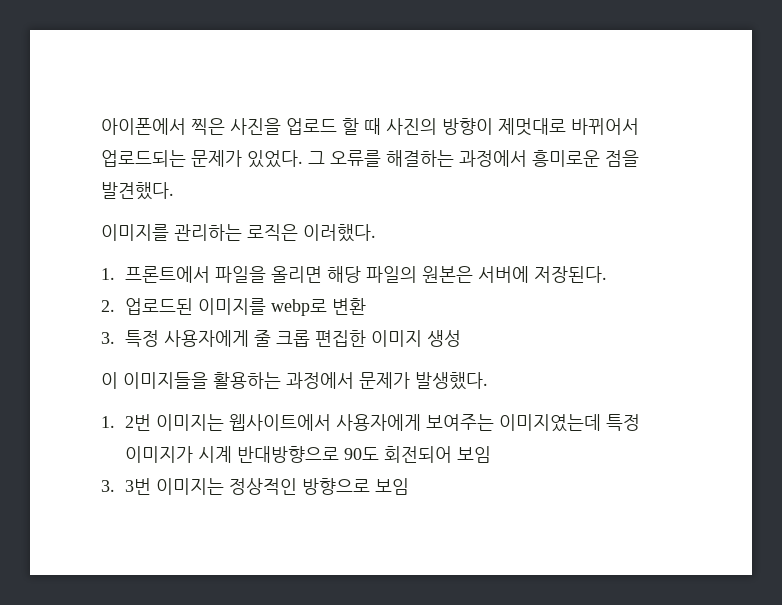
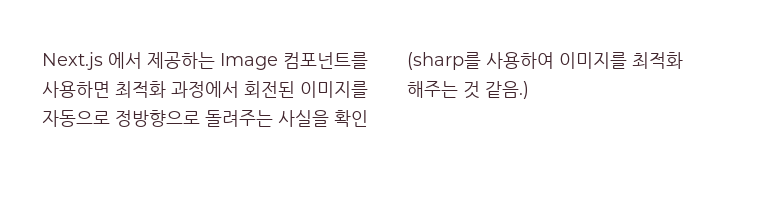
- 아이폰에서 찍은 사진을 업로드 할 때 사진의 방향이 제멋대로 바뀌어서 업로드되는 문제가 있었다. 그 오류를 해결하는 과정에서 흥미로운 점을 발견했다.
- 이미지를 관리하는 로직은 이러했다.
- 1. 프론트에서 파일을 올리면 해당 파일의 원본은 서버에 저장된다.
- 2. 업로드된 이미지를 webp로 변환
- 3. 특정 사용자에게 줄 크롭 편집한 이미지 생성
- 이 이미지들을 활용하는 과정에서 문제가 발생했다.
- 1. 2번 이미지는 웹사이트에서 사용자에게 보여주는 이미지였는데 특정 이미지가 시계 반대방향으로 90도 회전되어 보임
- 3. 3번 이미지는 정상적인 방향으로 보임
+ Next.js 에서 제공하는 Image 컴포넌트를 사용하면 최적화 과정에서 회전된 이미지를 자동으로 정방향으로 돌려주는 사실을 확인 (sharp를 사용하여 이미지를 최적화 해주는 것 같음.)

